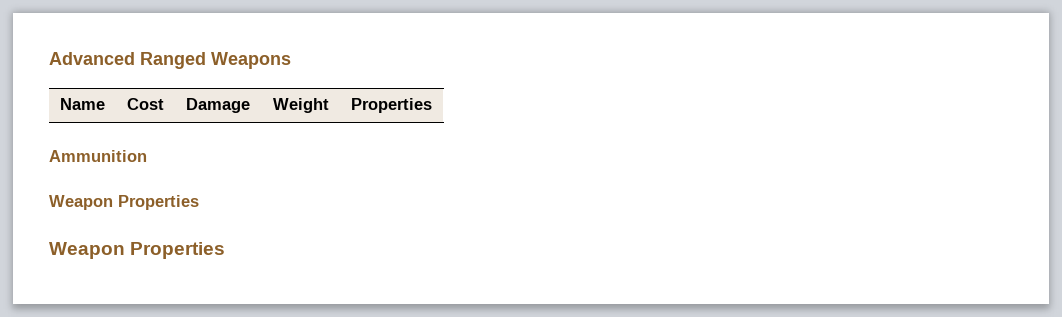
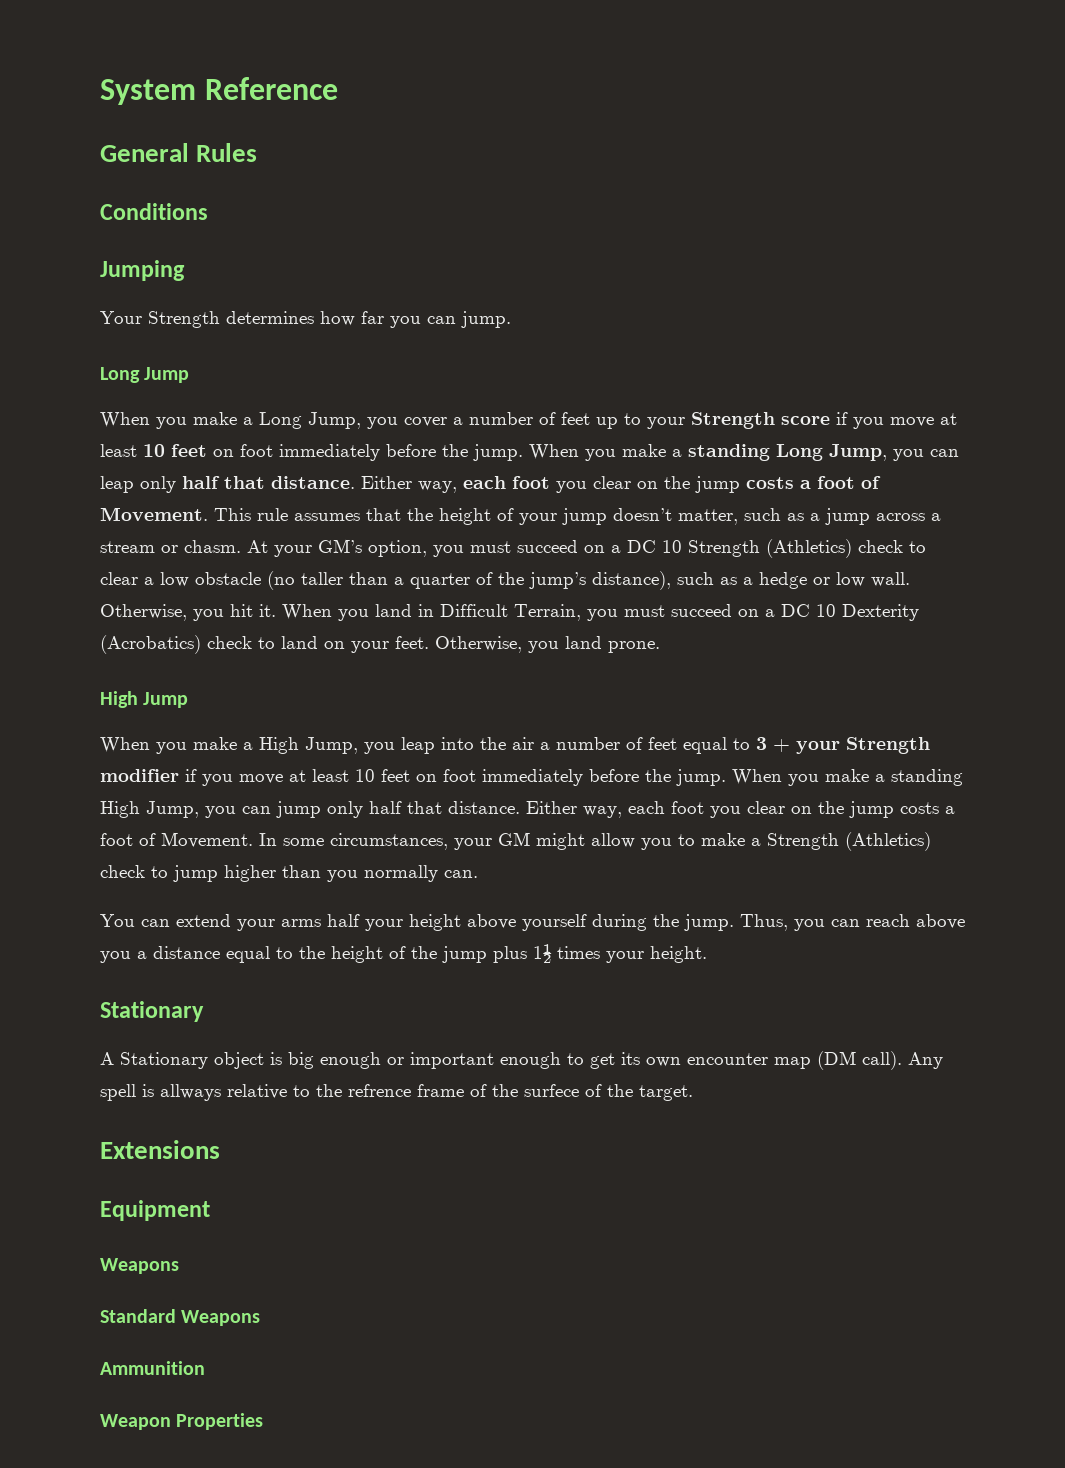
- Advanced Ranged Weapons
- Name | Cost | Damage | Weight | Properties
+ System Reference
+ General Rules
+ Conditions
+ Jumping
+ Your Strength determines how far you can jump.
+ Long Jump
+ When you make a Long Jump, you cover a number of feet up to your Strength score if you move at least 10 feet on foot immediately before the jump. When you make a standing Long Jump, you can leap only half that distance. Either way, each foot you clear on the jump costs a foot of Movement. This rule assumes that the height of your jump doesn’t matter, such as a jump across a stream or chasm. At your GM’s option, you must succeed on a DC 10 Strength (Athletics) check to clear a low obstacle (no taller than a quarter of the jump’s distance), such as a hedge or low wall. Otherwise, you hit it. When you land in Difficult Terrain, you must succeed on a DC 10 Dexterity (Acrobatics) check to land on your feet. Otherwise, you land prone.
+ High Jump
+ When you make a High Jump, you leap into the air a number of feet equal to 3 + your Strength modifier if you move at least 10 feet on foot immediately before the jump. When you make a standing High Jump, you can jump only half that distance. Either way, each foot you clear on the jump costs a foot of Movement. In some circumstances, your GM might allow you to make a Strength (Athletics) check to jump higher than you normally can.
+ You can extend your arms half your height above yourself during the jump. Thus, you can reach above you a distance equal to the height of the jump plus 1½ times your height.
+ Stationary
+ A Stationary object is big enough or important enough to get its own encounter map (DM call). Any spell is allways relative to the refrence frame of the surfece of the target.
+ Extensions
+ Equipment
+ Weapons
+ Standard Weapons
  Ammunition
- Weapon Properties

